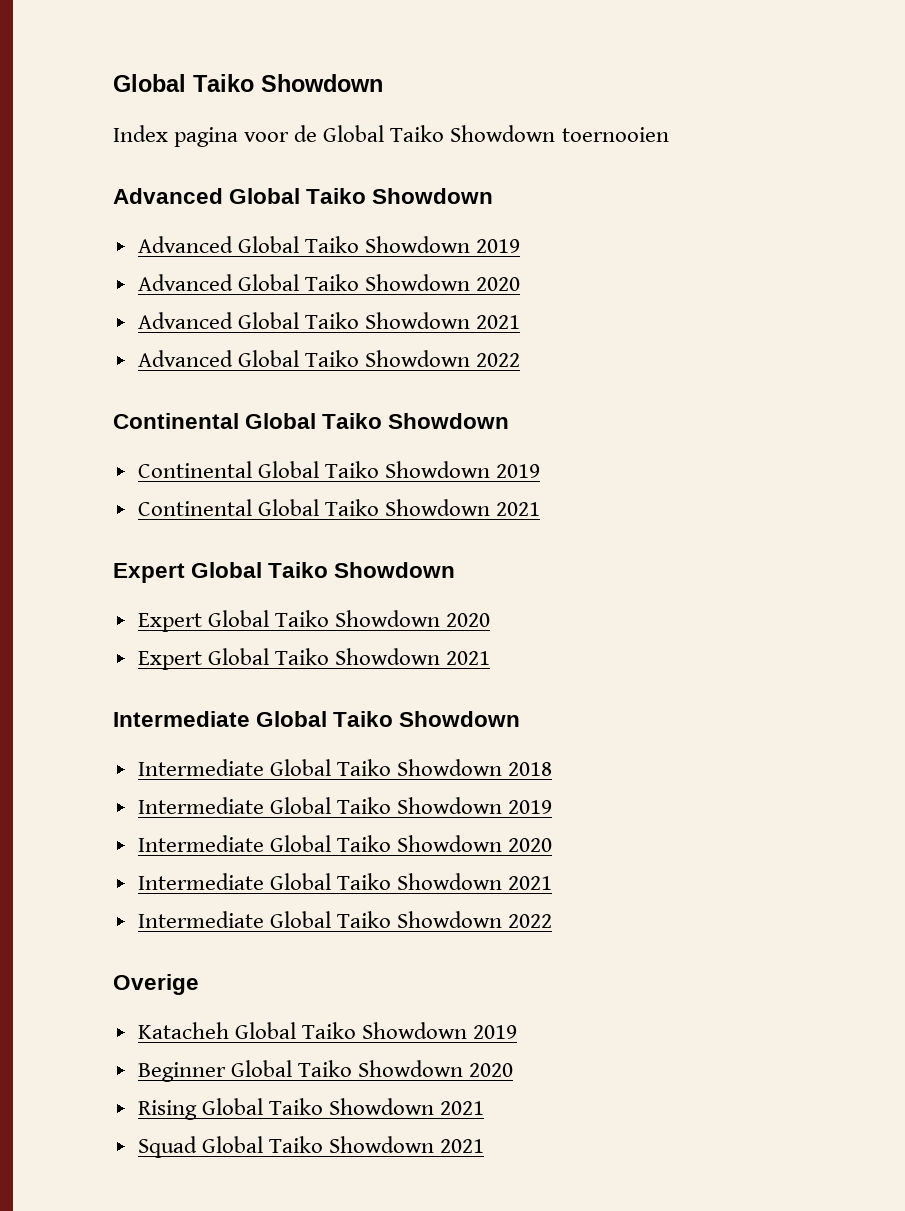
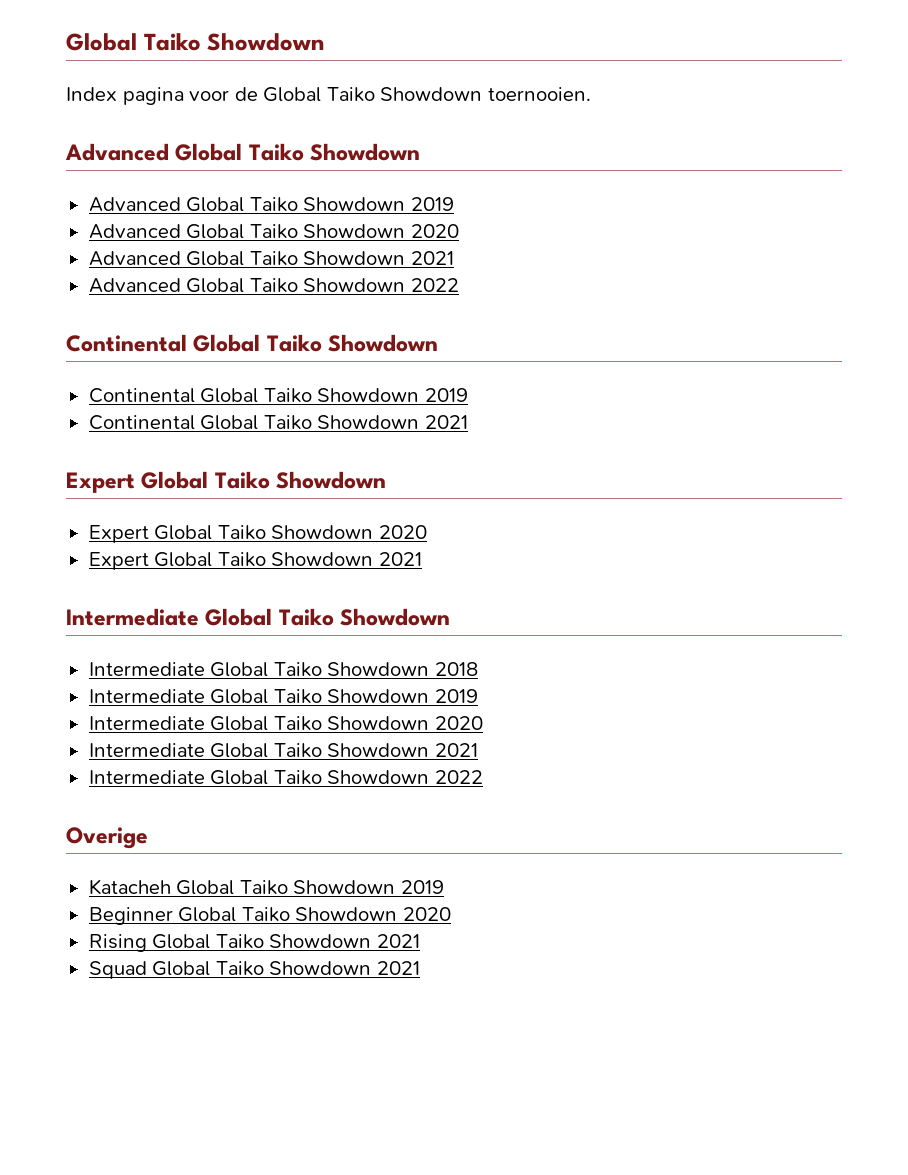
- Index pagina voor de Global Taiko Showdown toernooien
+ Index pagina voor de Global Taiko Showdown toernooien.

